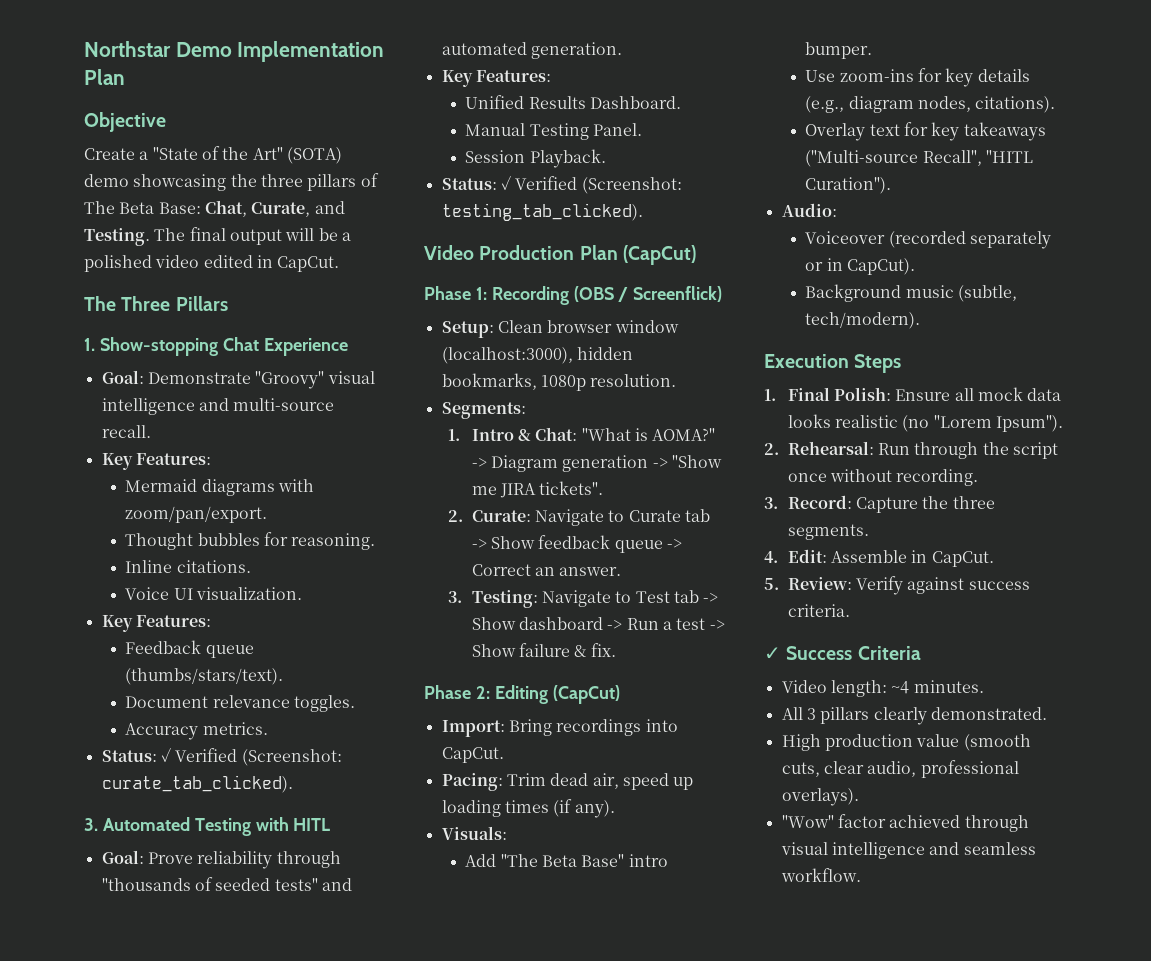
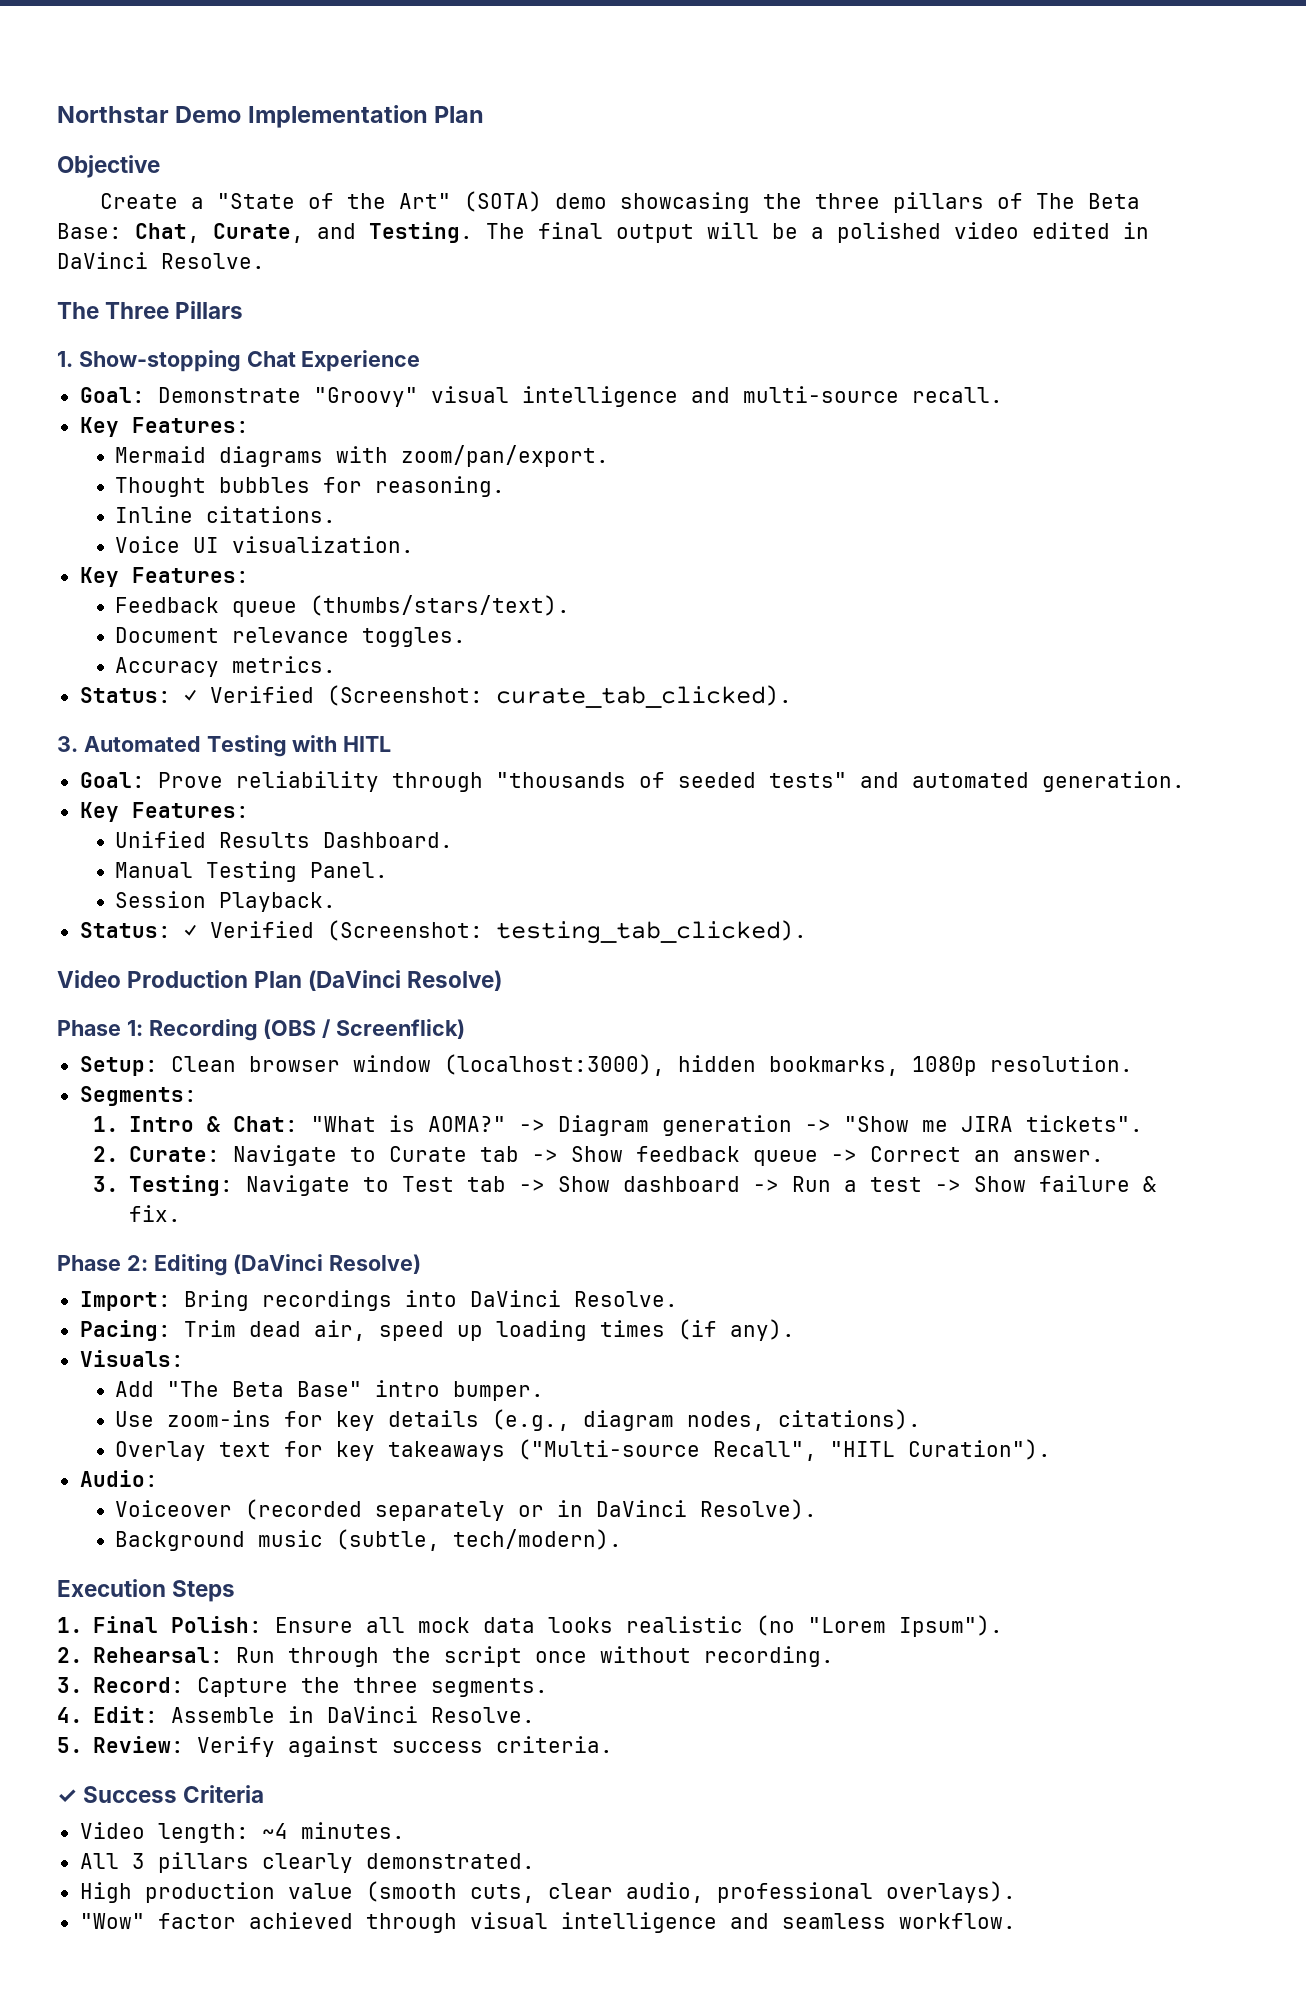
- The final output will be a polished video edited in CapCut.
+ The final output will be a polished video edited in DaVinci Resolve.
- Video Production Plan (CapCut)
+ Video Production Plan (DaVinci Resolve)
- Phase 2: Editing (CapCut)
+ Phase 2: Editing (DaVinci Resolve)
- Import: Bring recordings into CapCut.
+ Import: Bring recordings into DaVinci Resolve.
- Voiceover (recorded separately or in CapCut).
+ Voiceover (recorded separately or in DaVinci Resolve).
- 4. Edit: Assemble in CapCut.
+ 4. Edit: Assemble in DaVinci Resolve.

